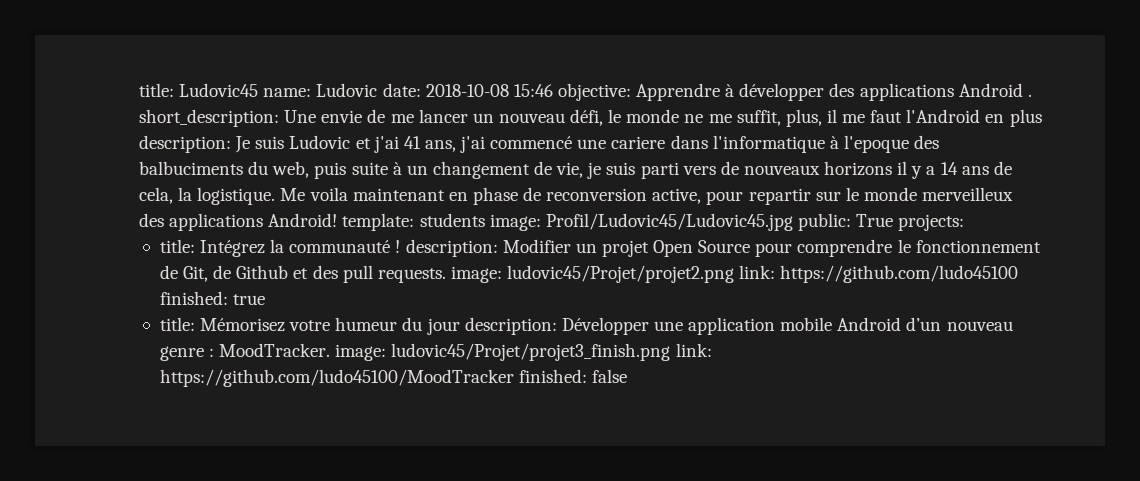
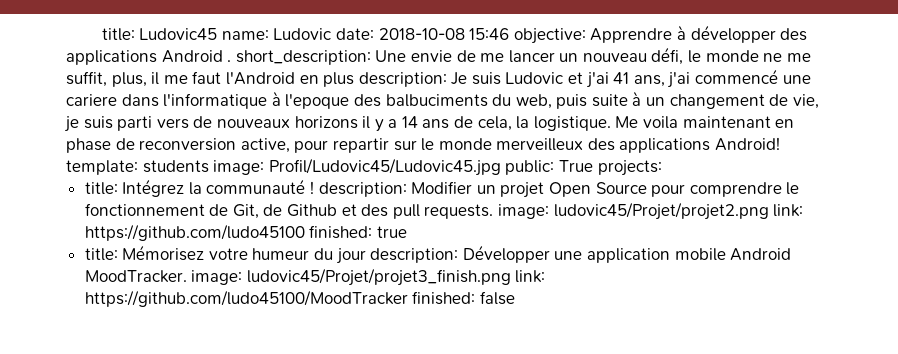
- title: Mémorisez votre humeur du jour description: Développer une application mobile Android d’un nouveau genre : MoodTracker. image: ludovic45/Projet/projet3_finish.png link: https://github.com/ludo45100/MoodTracker finished: false
+ title: Mémorisez votre humeur du jour description: Développer une application mobile Android MoodTracker. image: ludovic45/Projet/projet3_finish.png link: https://github.com/ludo45100/MoodTracker finished: false

